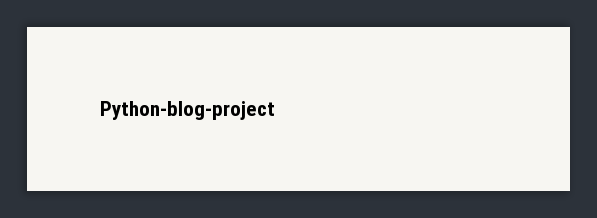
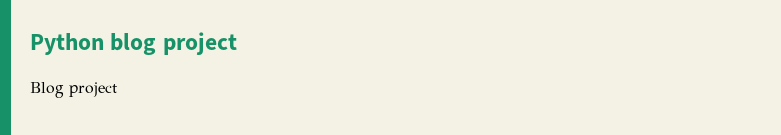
- Python-blog-project
+ Python blog project
+ Blog project

